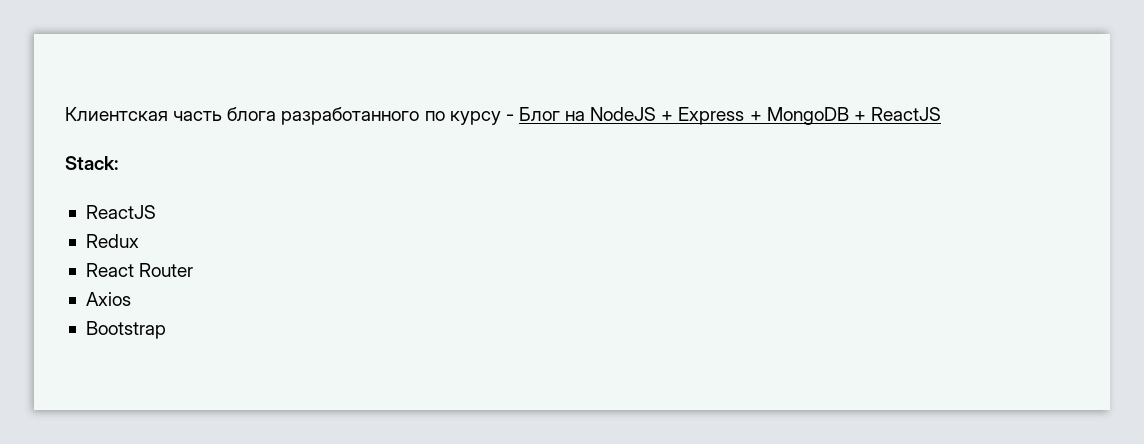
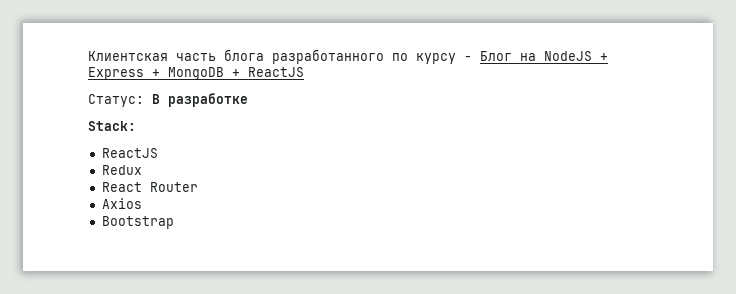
+ Статус: В разработке

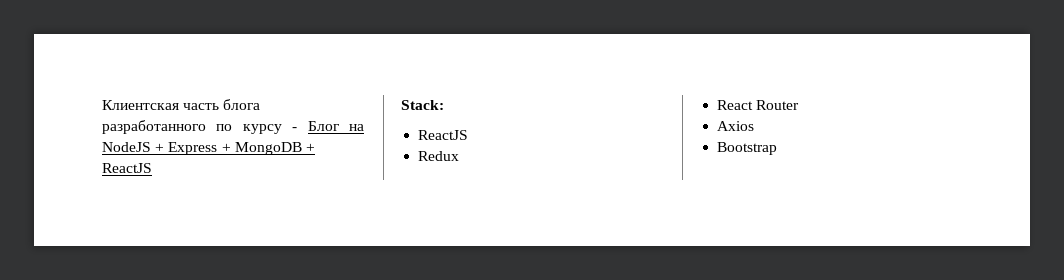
- Статус: В разработке

